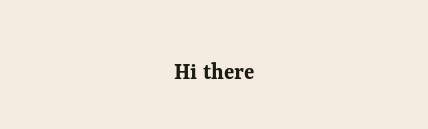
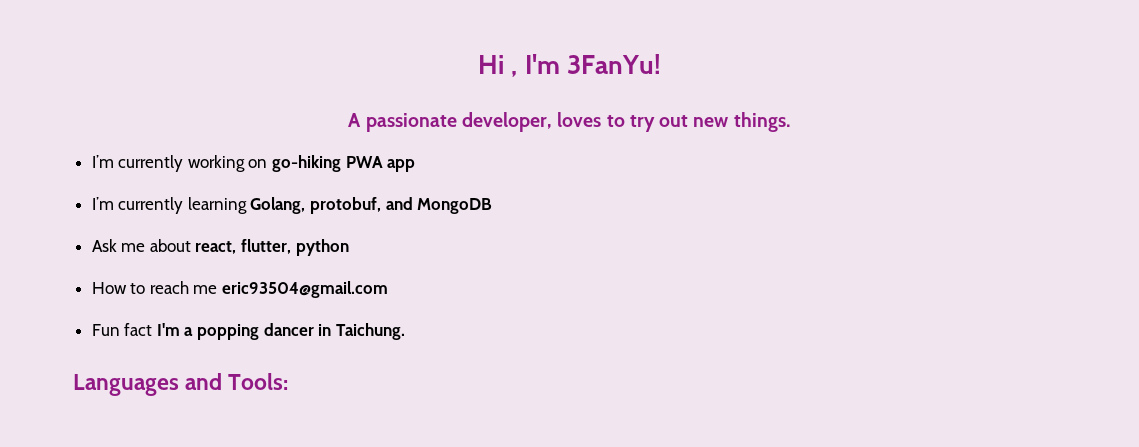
- Hi there
+ Hi , I'm 3FanYu!
+ A passionate developer, loves to try out new things.
+ I’m currently working on go-hiking PWA app
+ I’m currently learning Golang, protobuf, and MongoDB
+ Ask me about react, flutter, python
+ How to reach me eric93504@gmail.com
+ Fun fact I'm a popping dancer in Taichung.
+ Languages and Tools:

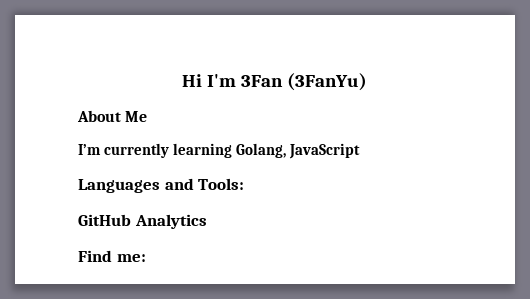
- Hi , I'm 3FanYu!
- A passionate developer, loves to try out new things.
- I’m currently working on go-hiking PWA app
- I’m currently learning Golang, protobuf, and MongoDB
- Ask me about react, flutter, python
- How to reach me eric93504@gmail.com
- Fun fact I'm a popping dancer in Taichung.
+ Hi I'm 3Fan (3FanYu)
+ About Me
+ I’m currently learning Golang, JavaScript
+ GitHub Analytics
+ Find me:

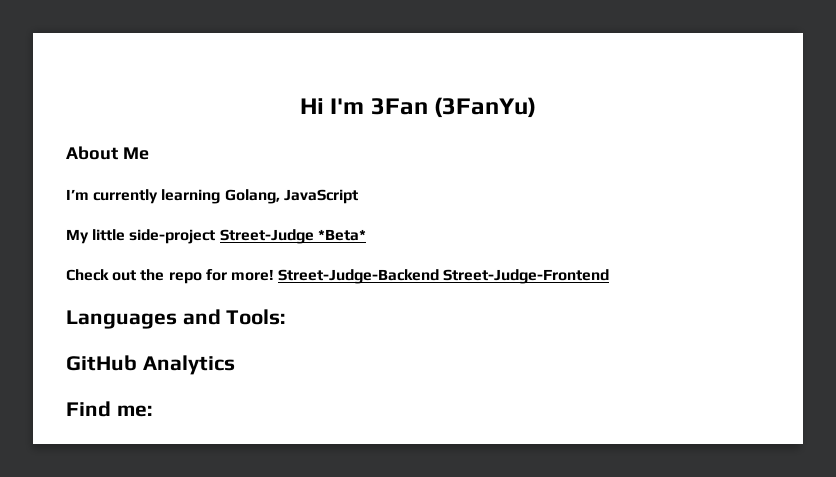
+ My little side-project Street-Judge *Beta*
+ Check out the repo for more! Street-Judge-Backend Street-Judge-Frontend

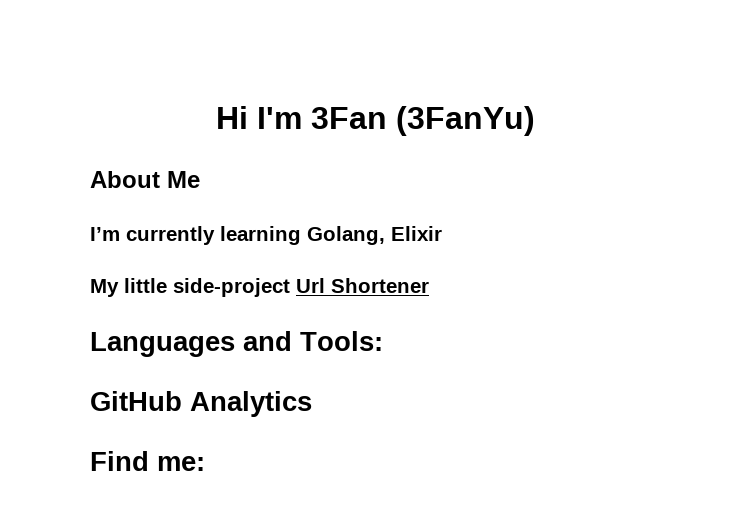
- I’m currently learning Golang, JavaScript
+ I’m currently learning Golang, Elixir
- My little side-project Street-Judge *Beta*
- Check out the repo for more! Street-Judge-Backend Street-Judge-Frontend
+ My little side-project Url Shortener

